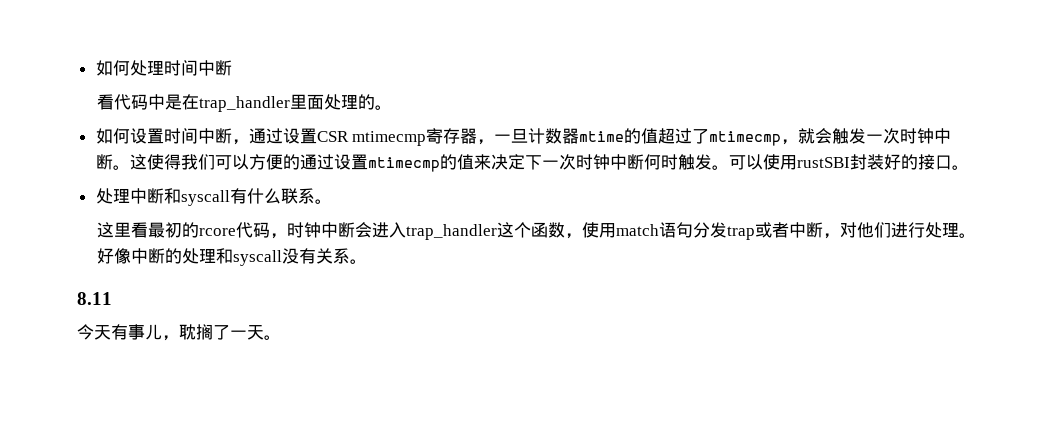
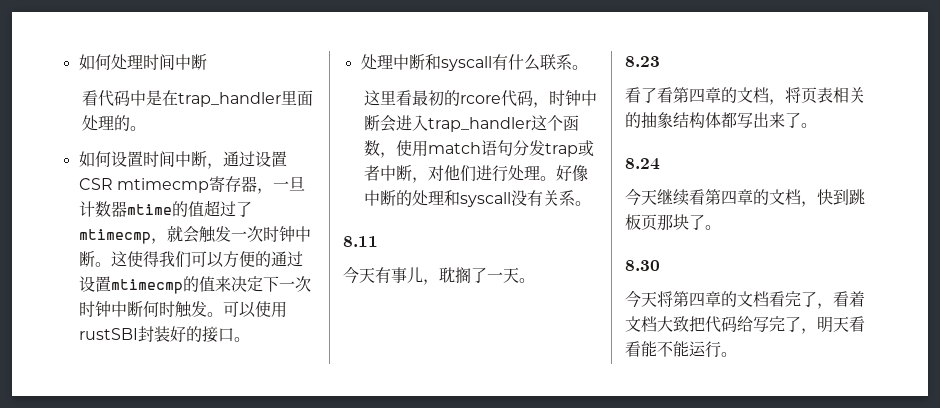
+ 8.23
+ 看了看第四章的文档，将页表相关的抽象结构体都写出来了。
+ 8.24
+ 今天继续看第四章的文档，快到跳板页那块了。
+ 8.30
+ 今天将第四章的文档看完了，看着文档大致把代码给写完了，明天看看能不能运行。

